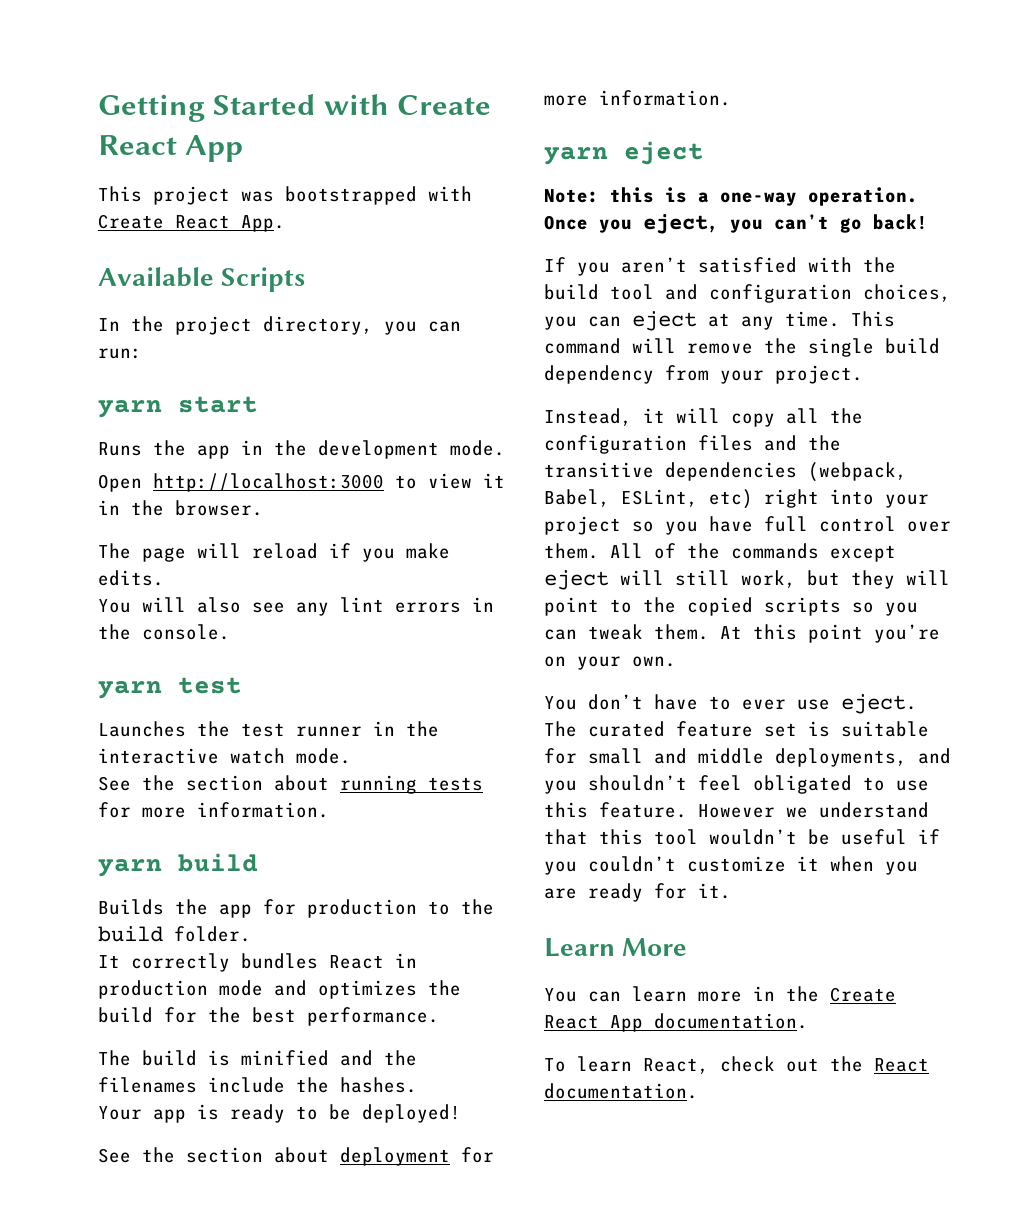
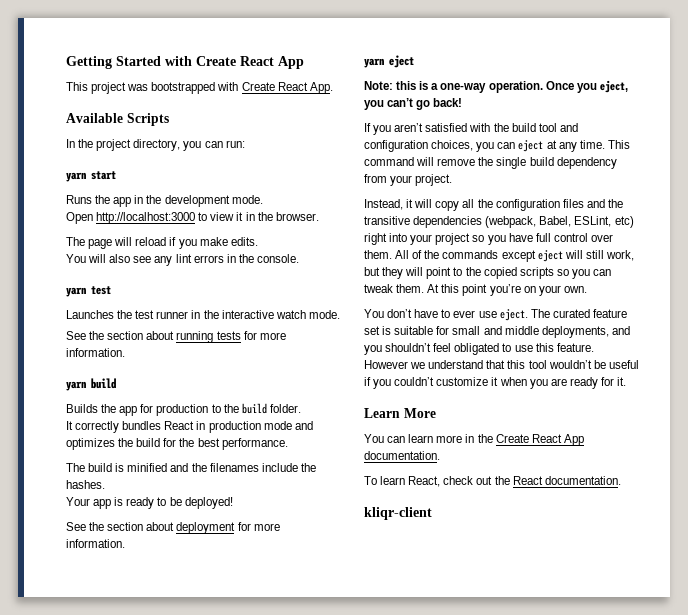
+ kliqr-client

